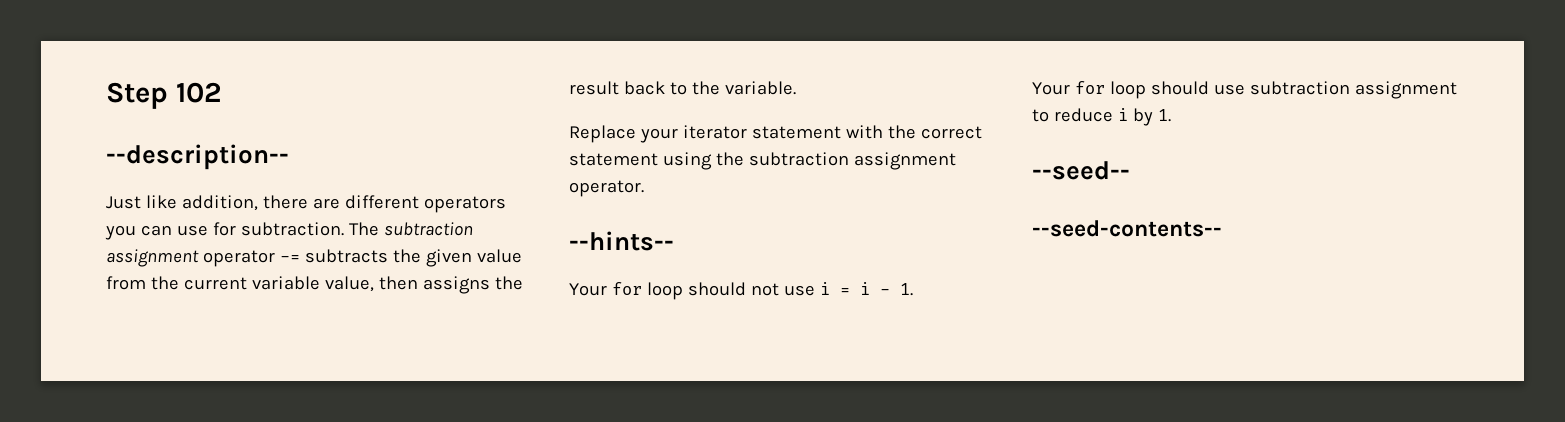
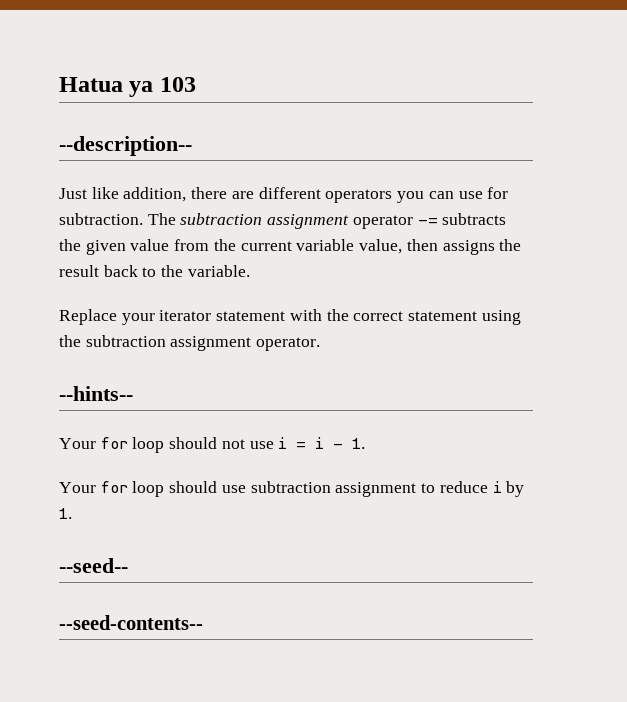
- Step 102
+ Hatua ya 103

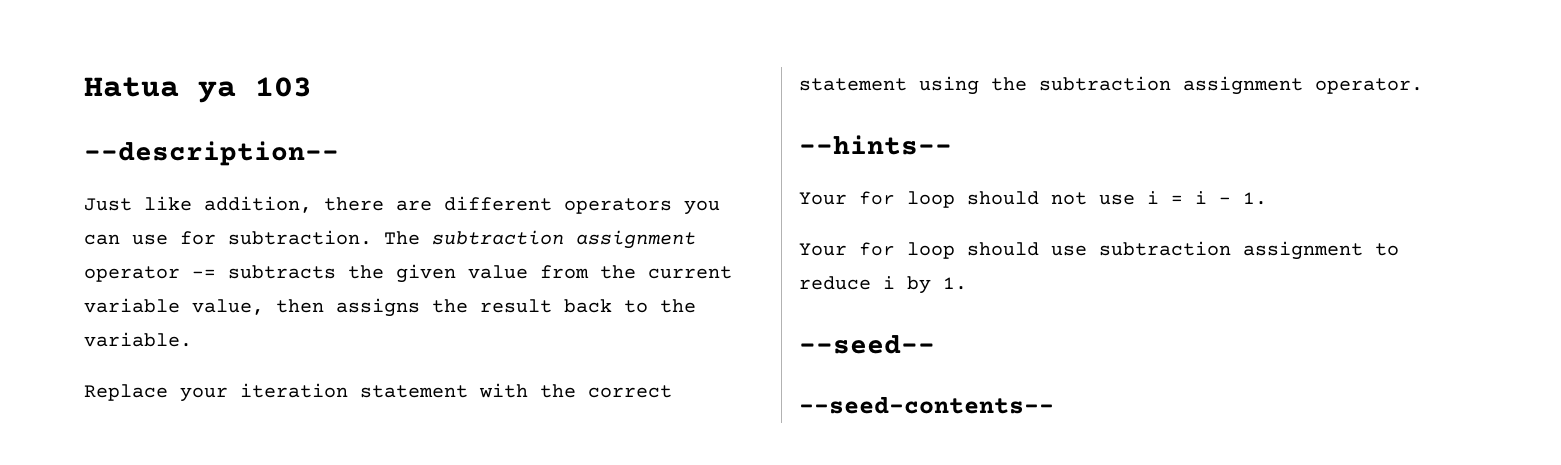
- Replace your iterator statement with the correct statement using the subtraction assignment operator.
+ Replace your iteration statement with the correct statement using the subtraction assignment operator.

